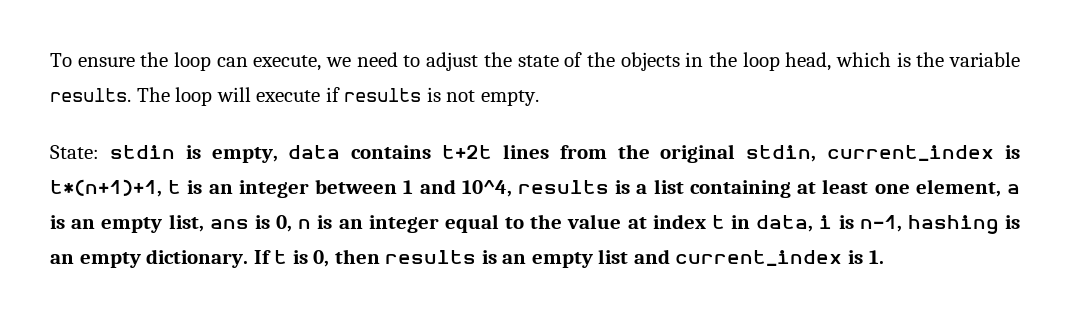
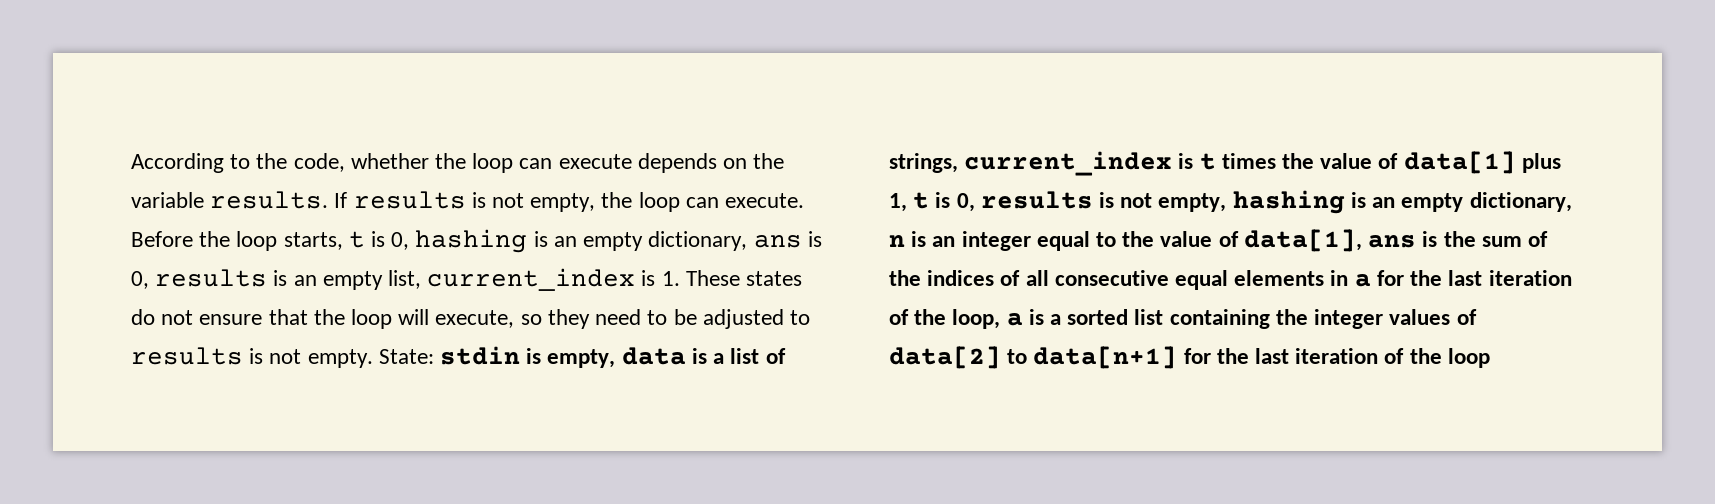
- To ensure the loop can execute, we need to adjust the state of the objects in the loop head, which is the variable results. The loop will execute if results is not empty.
- State: stdin is empty, data contains t+2t lines from the original stdin, current_index is t*(n+1)+1, t is an integer between 1 and 10^4, results is a list containing at least one element, a is an empty list, ans is 0, n is an integer equal to the value at index t in data, i is n-1, hashing is an empty dictionary. If t is 0, then results is an empty list and current_index is 1.
+ According to the code, whether the loop can execute depends on the variable results. If results is not empty, the loop can execute. Before the loop starts, t is 0, hashing is an empty dictionary, ans is 0, results is an empty list, current_index is 1. These states do not ensure that the loop will execute, so they need to be adjusted to results is not empty. State: stdin is empty, data is a list of strings, current_index is t times the value of data[1] plus 1, t is 0, results is not empty, hashing is an empty dictionary, n is an integer equal to the value of data[1], ans is the sum of the indices of all consecutive equal elements in a for the last iteration of the loop, a is a sorted list containing the integer values of data[2] to data[n+1] for the last iteration of the loop

